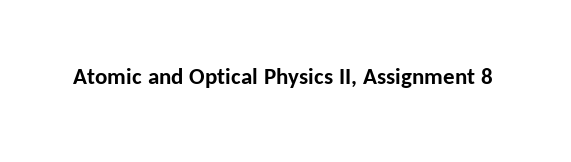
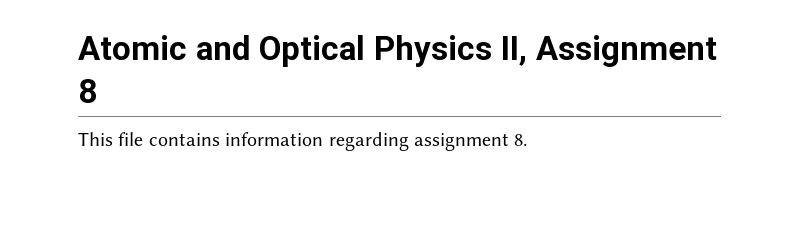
+ This file contains information regarding assignment 8.

